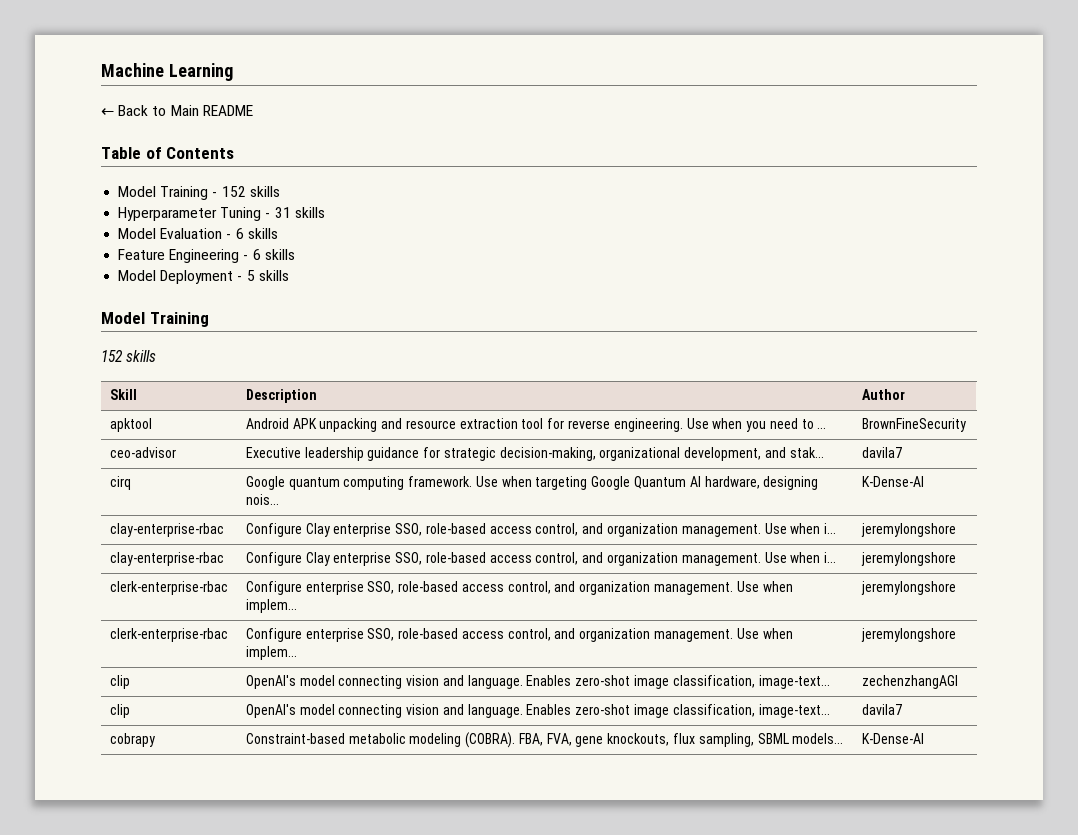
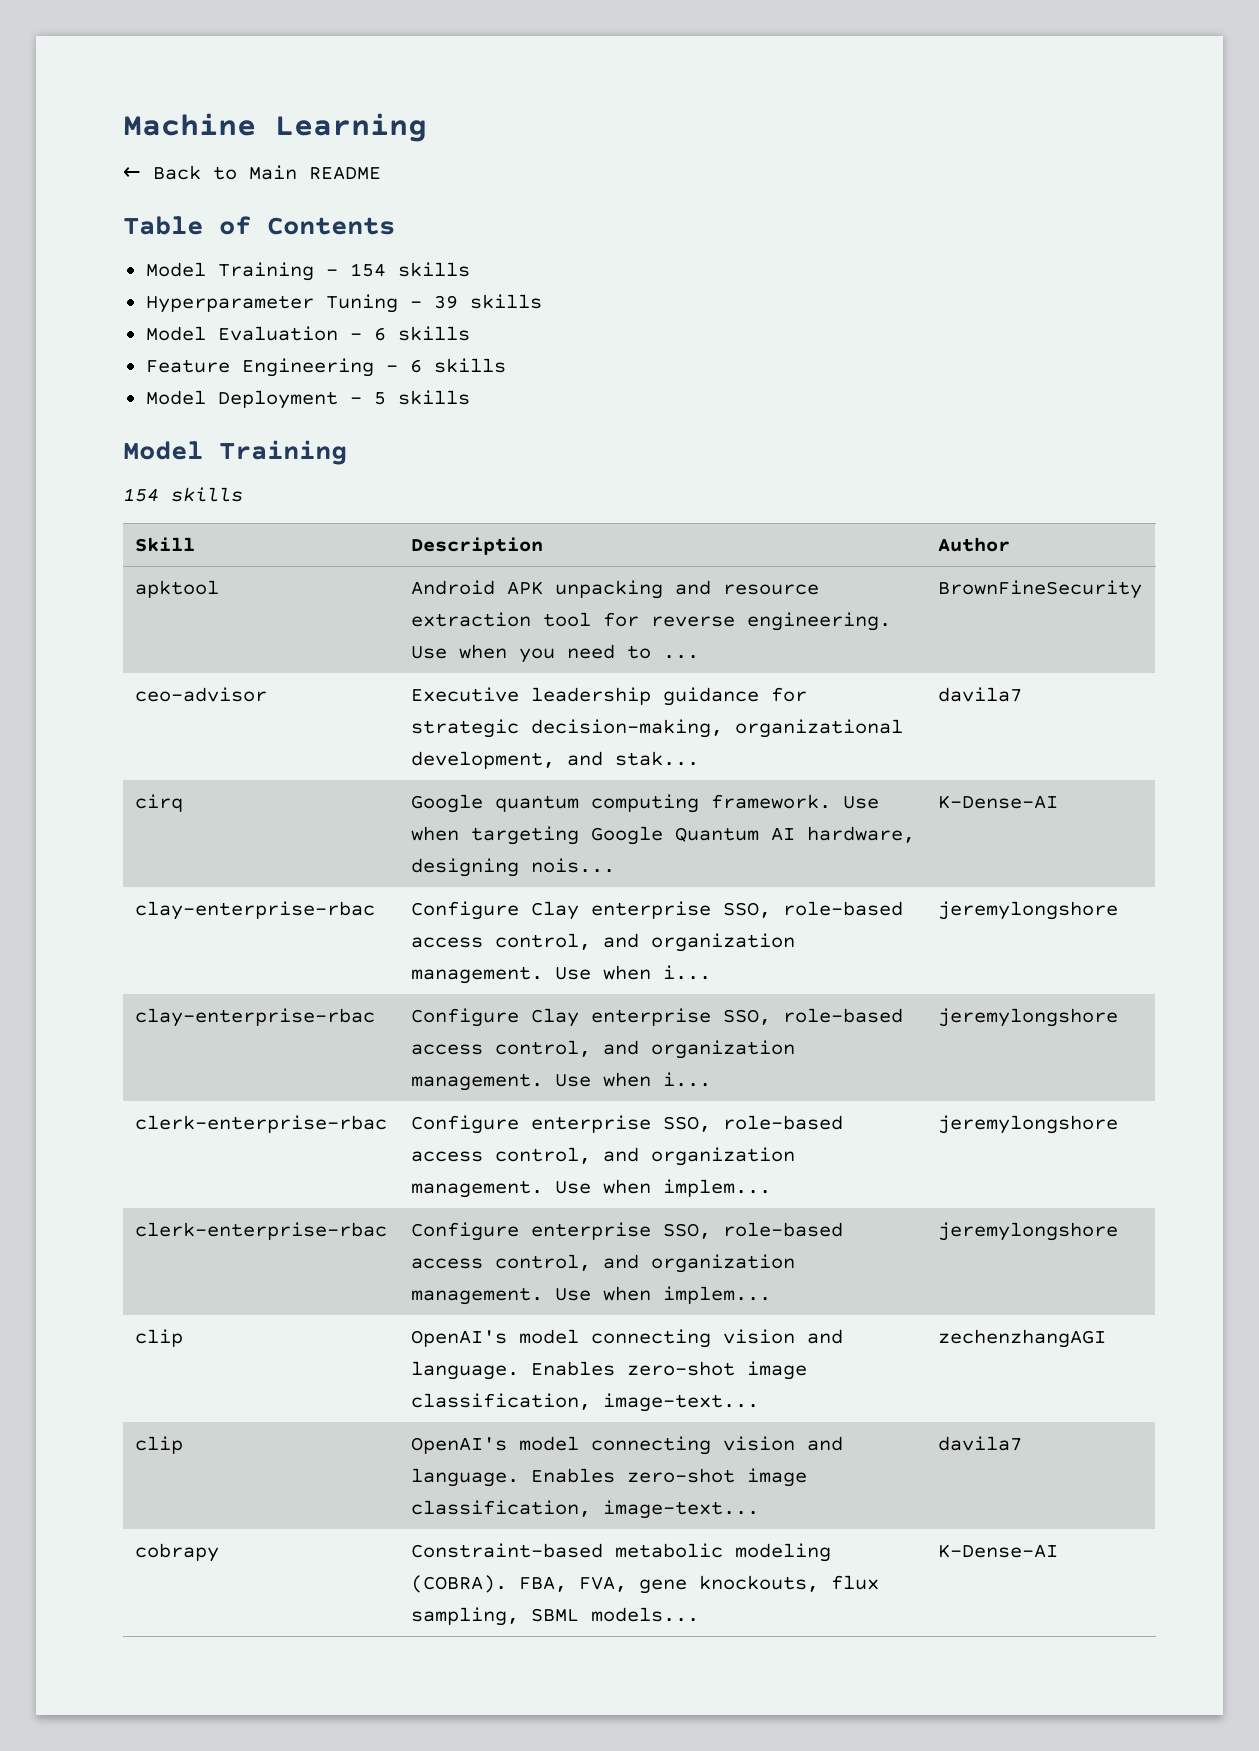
- Model Training - 152 skills
+ Model Training - 154 skills
- Hyperparameter Tuning - 31 skills
+ Hyperparameter Tuning - 39 skills
  Model Deployment - 5 skills
  Model Training
- 152 skills
+ 154 skills

